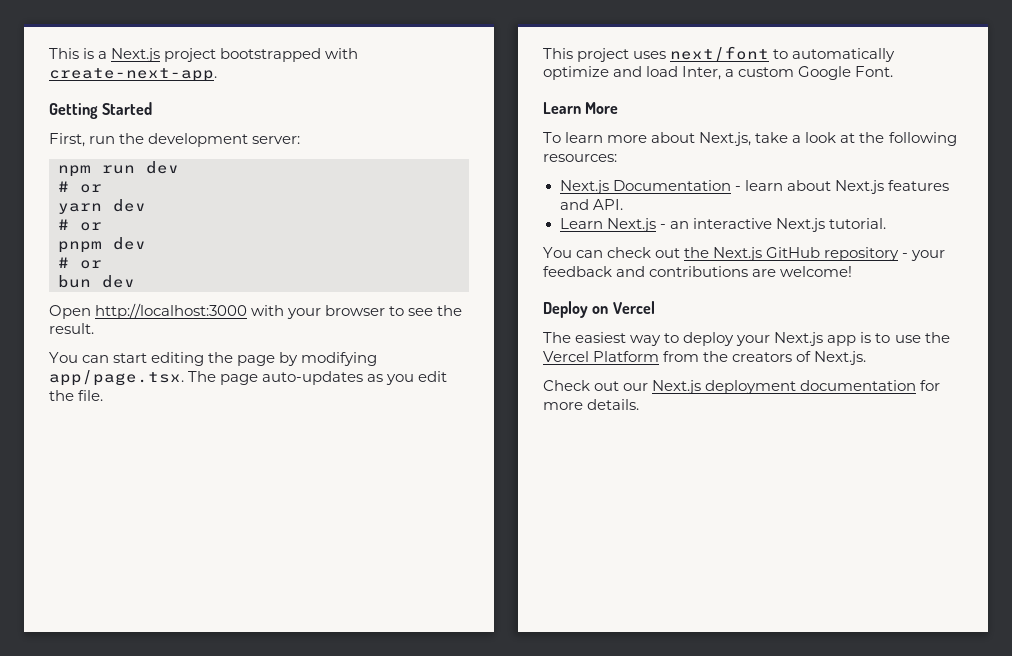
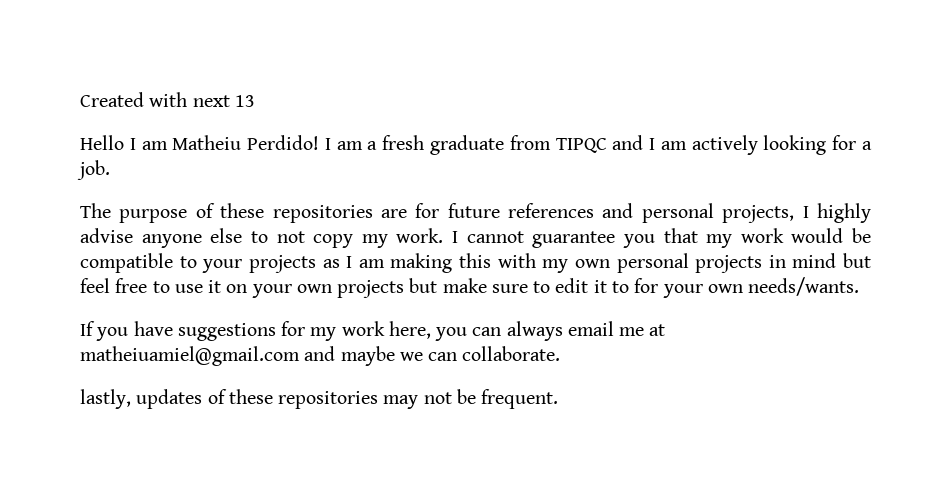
- This is a Next.js project bootstrapped with create-next-app.
- Getting Started
- First, run the development server:
- npm run dev
- # or
- yarn dev
- # or
- pnpm dev
- # or
- bun dev
- Open http://localhost:3000 with your browser to see the result.
- You can start editing the page by modifying app/page.tsx. The page auto-updates as you edit the file.
- This project uses next/font to automatically optimize and load Inter, a custom Google Font.
- Learn More
- To learn more about Next.js, take a look at the following resources:
- Next.js Documentation - learn about Next.js features and API.
- Learn Next.js - an interactive Next.js tutorial.
- You can check out the Next.js GitHub repository - your feedback and contributions are welcome!
- Deploy on Vercel
- The easiest way to deploy your Next.js app is to use the Vercel Platform from the creators of Next.js.
- Check out our Next.js deployment documentation for more details.
+ Created with next 13
+ Hello I am Matheiu Perdido! I am a fresh graduate from TIPQC and I am actively looking for a job.
+ The purpose of these repositories are for future references and personal projects, I highly advise anyone else to not copy my work. I cannot guarantee you that my work would be compatible to your projects as I am making this with my own personal projects in mind but feel free to use it on your own projects but make sure to edit it to for your own needs/wants.
+ If you have suggestions for my work here, you can always email me at matheiuamiel@gmail.com and maybe we can collaborate.
+ lastly, updates of these repositories may not be frequent.

